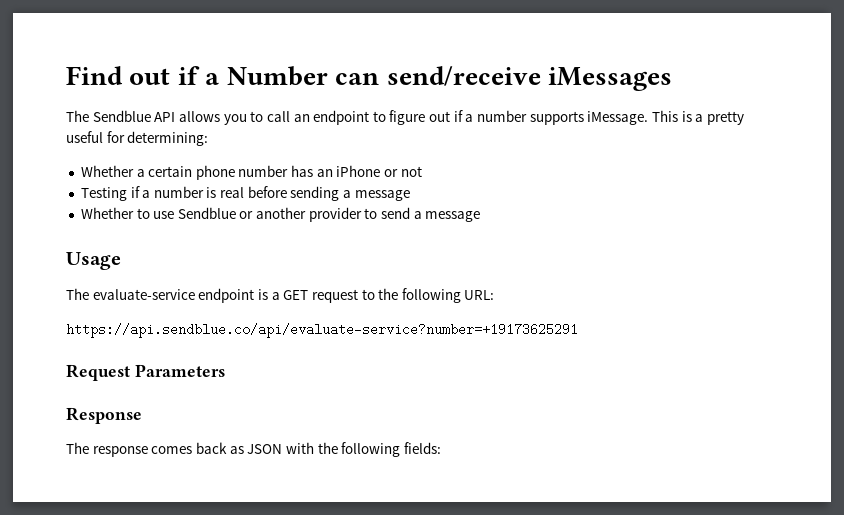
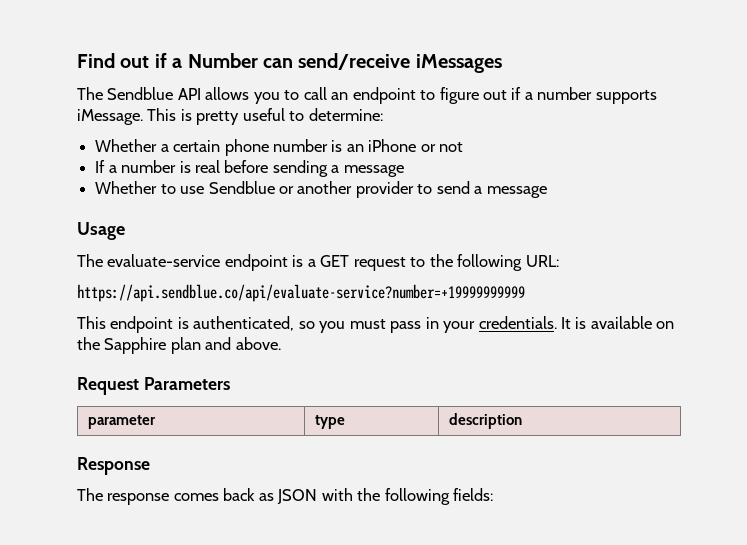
- This is a pretty useful for determining:
+ This is pretty useful to determine:
- Whether a certain phone number has an iPhone or not
+ Whether a certain phone number is an iPhone or not
- Testing if a number is real before sending a message
+ If a number is real before sending a message
- https://api.sendblue.co/api/evaluate-service?number=+19173625291
+ https://api.sendblue.co/api/evaluate-service?number=+19999999999
+ This endpoint is authenticated, so you must pass in your credentials. It is available on the Sapphire plan and above.
+ parameter | type | description

